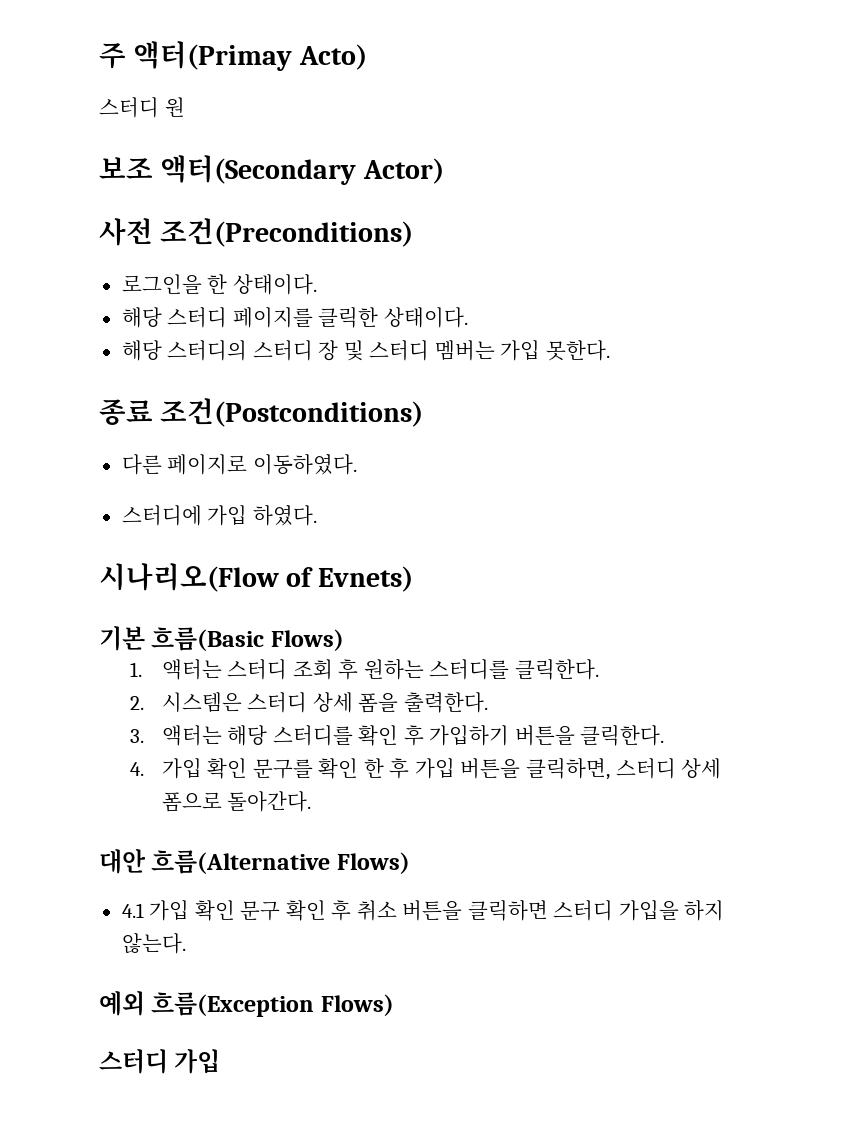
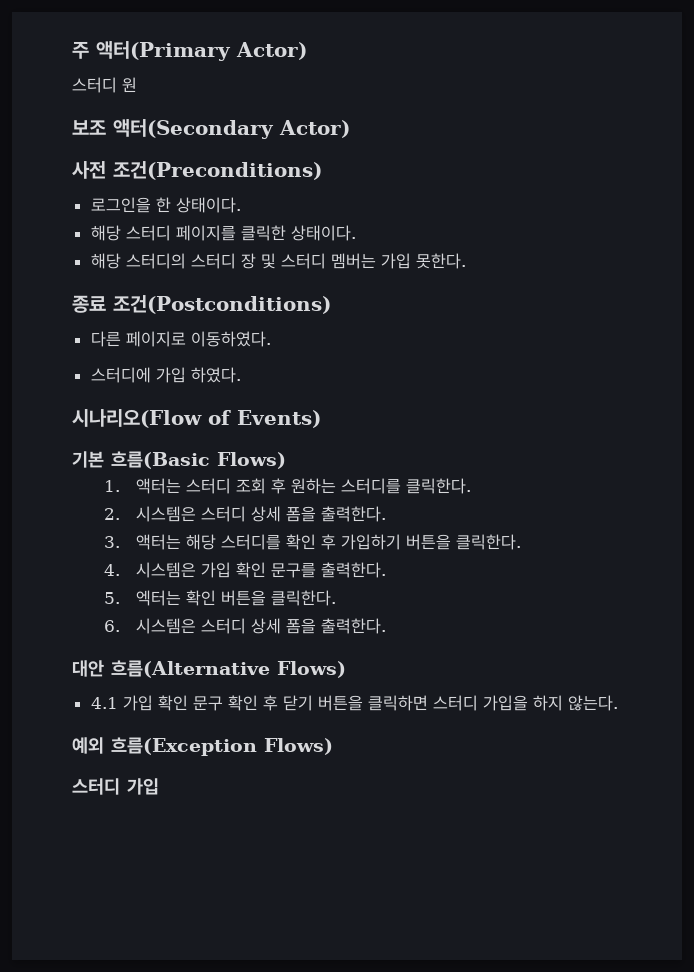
- 주 액터(Primay Acto)
+ 주 액터(Primary Actor)
- 시나리오(Flow of Evnets)
+ 시나리오(Flow of Events)
- 4. 가입 확인 문구를 확인 한 후 가입 버튼을 클릭하면, 스터디 상세 폼으로 돌아간다.
+ 4. 시스템은 가입 확인 문구를 출력한다.
+ 5. 엑터는 확인 버튼을 클릭한다.
+ 6. 시스템은 스터디 상세 폼을 출력한다.
- 4.1 가입 확인 문구 확인 후 취소 버튼을 클릭하면 스터디 가입을 하지 않는다.
+ 4.1 가입 확인 문구 확인 후 닫기 버튼을 클릭하면 스터디 가입을 하지 않는다.

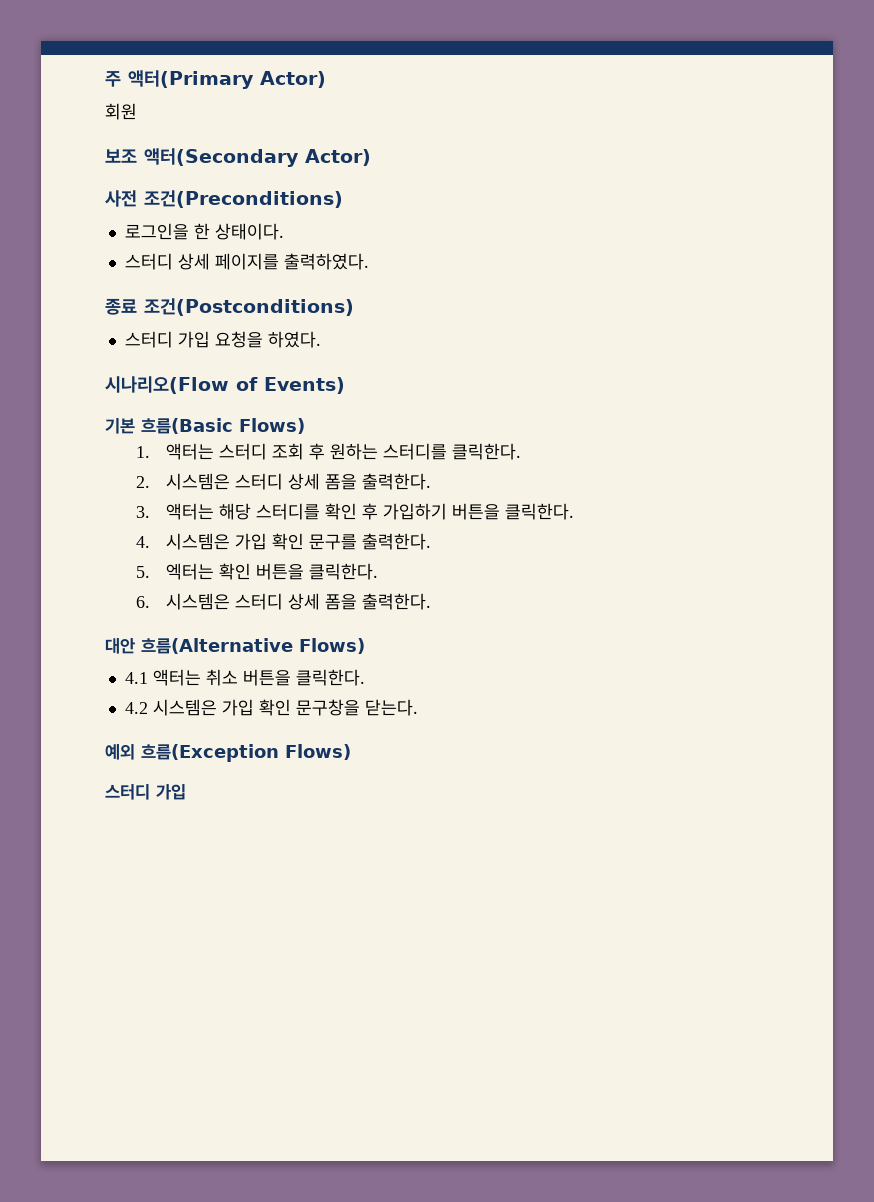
- 스터디 원
+ 회원
- 해당 스터디 페이지를 클릭한 상태이다.
- 해당 스터디의 스터디 장 및 스터디 멤버는 가입 못한다.
+ 스터디 상세 페이지를 출력하였다.
  종료 조건(Postconditions)
- 다른 페이지로 이동하였다.
- 스터디에 가입 하였다.
+ 스터디 가입 요청을 하였다.
- 4.1 가입 확인 문구 확인 후 닫기 버튼을 클릭하면 스터디 가입을 하지 않는다.
+ 4.1 액터는 취소 버튼을 클릭한다.
+ 4.2 시스템은 가입 확인 문구창을 닫는다.

